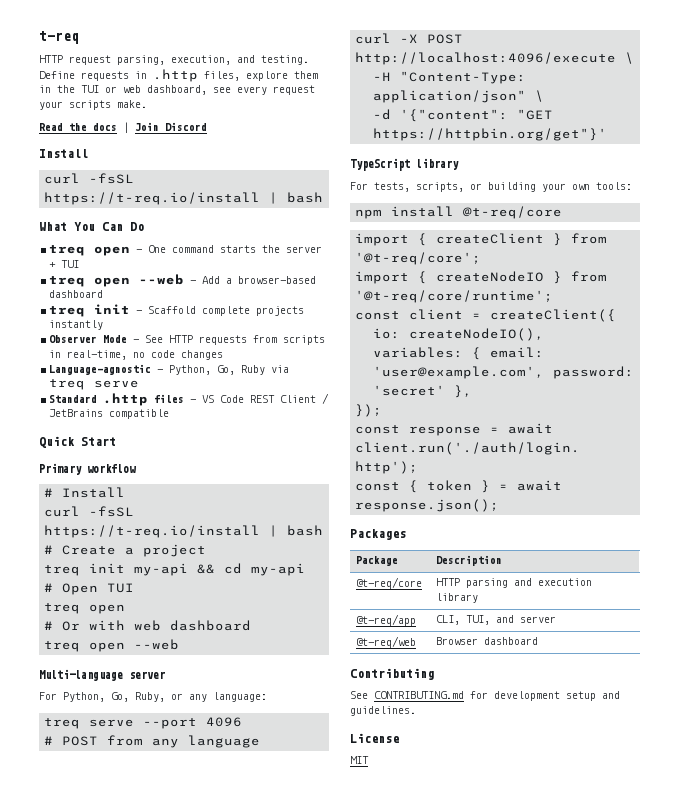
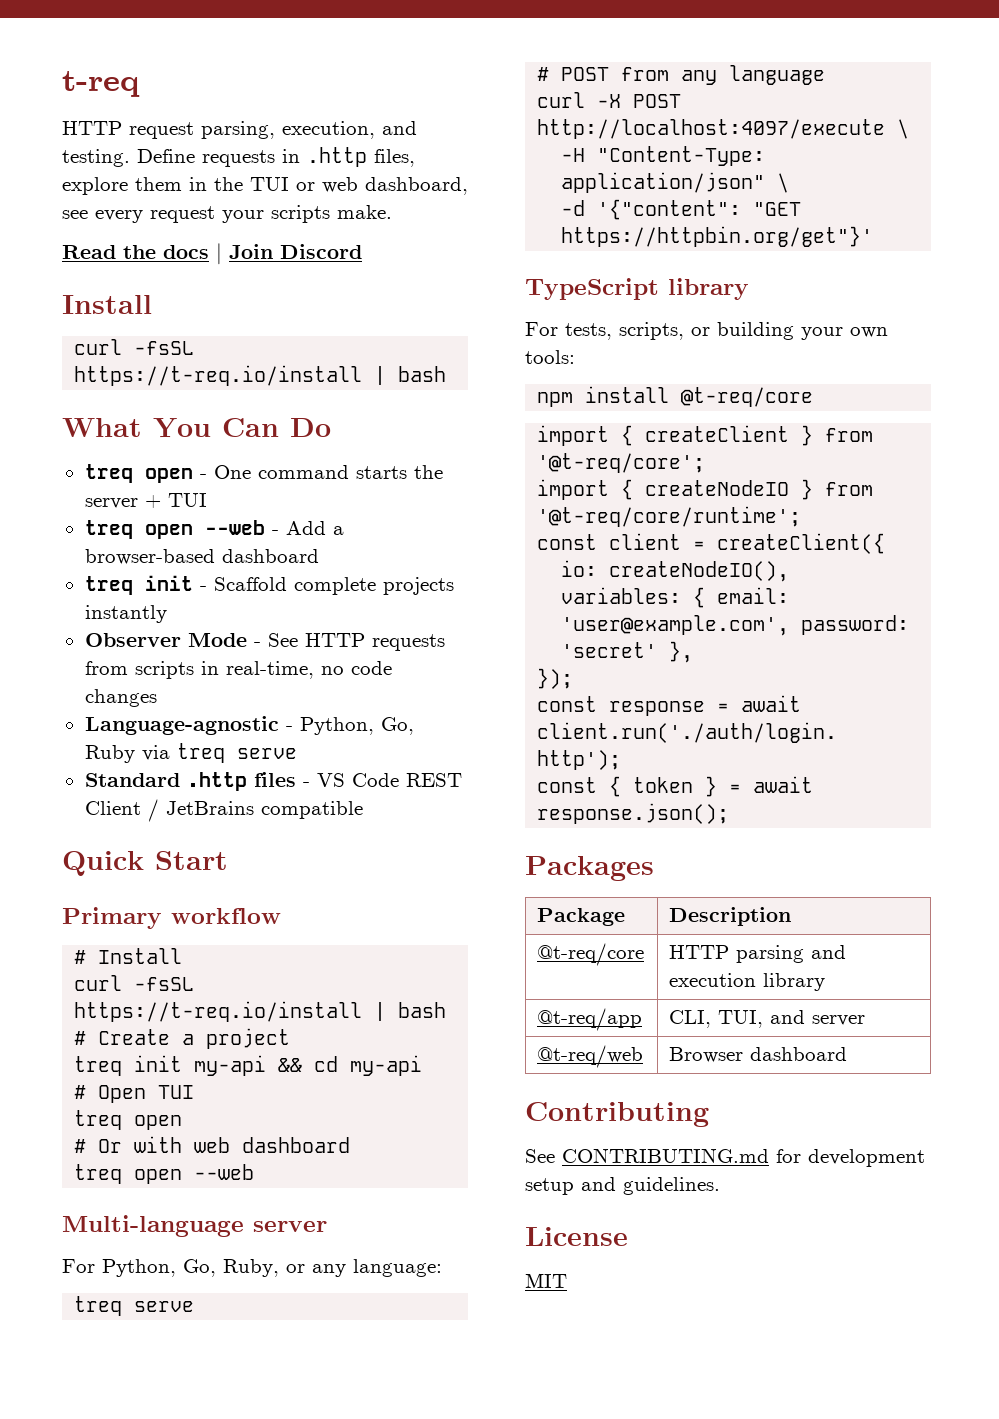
  For Python, Go, Ruby, or any language:
- treq serve --port 4096
+ treq serve
- curl -X POST http://localhost:4096/execute \
+ curl -X POST http://localhost:4097/execute \

